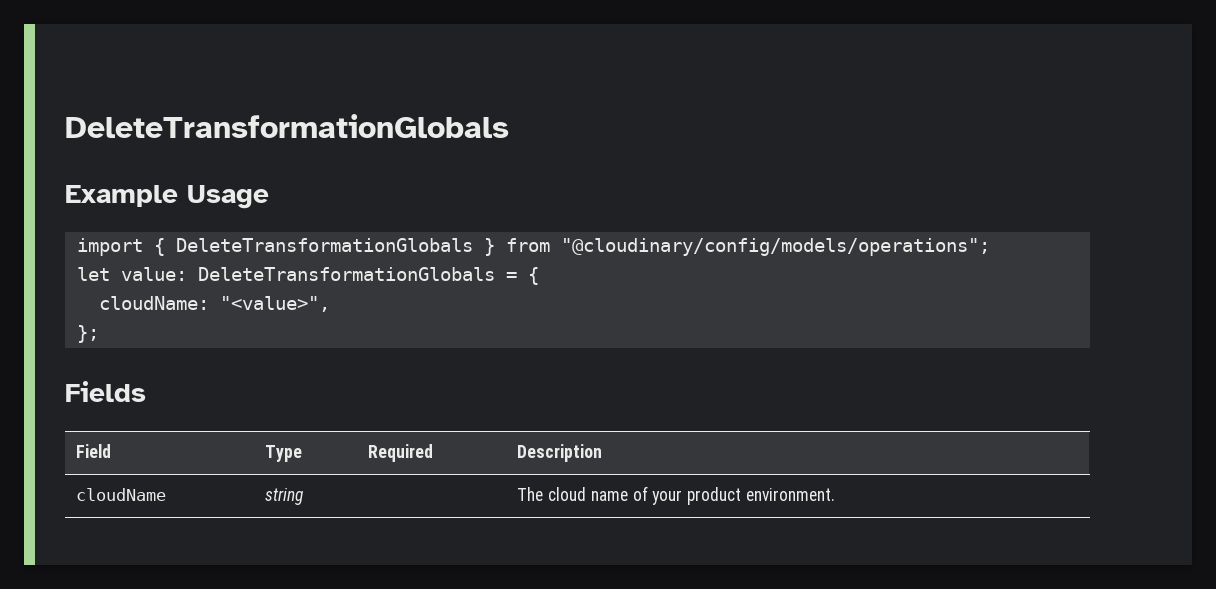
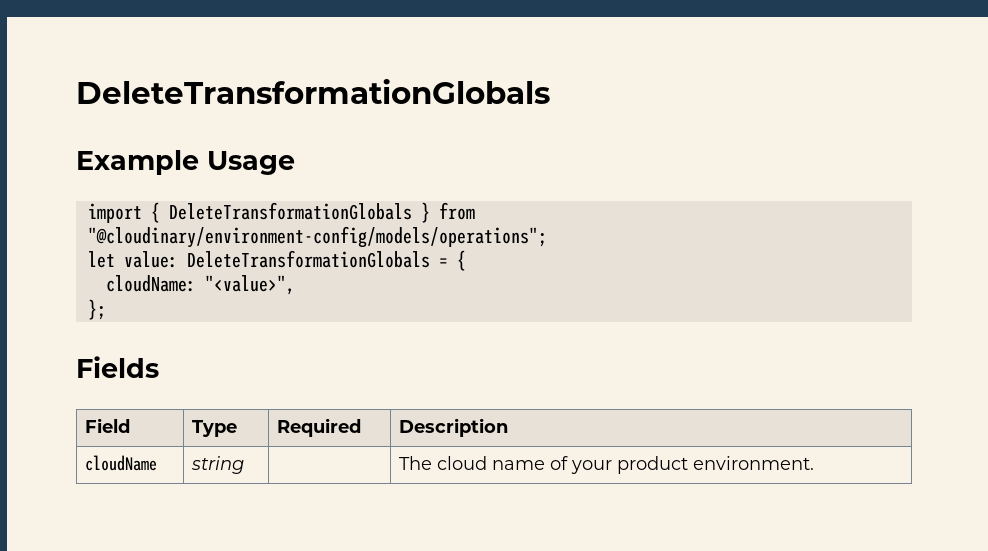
- import { DeleteTransformationGlobals } from "@cloudinary/config/models/operations";
+ import { DeleteTransformationGlobals } from "@cloudinary/environment-config/models/operations";

